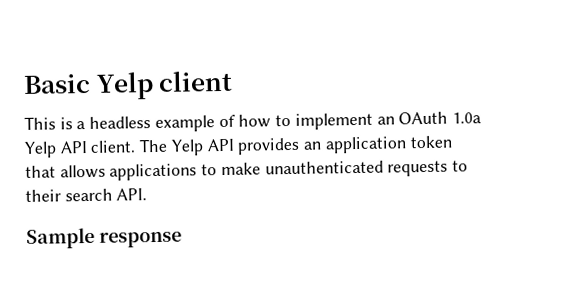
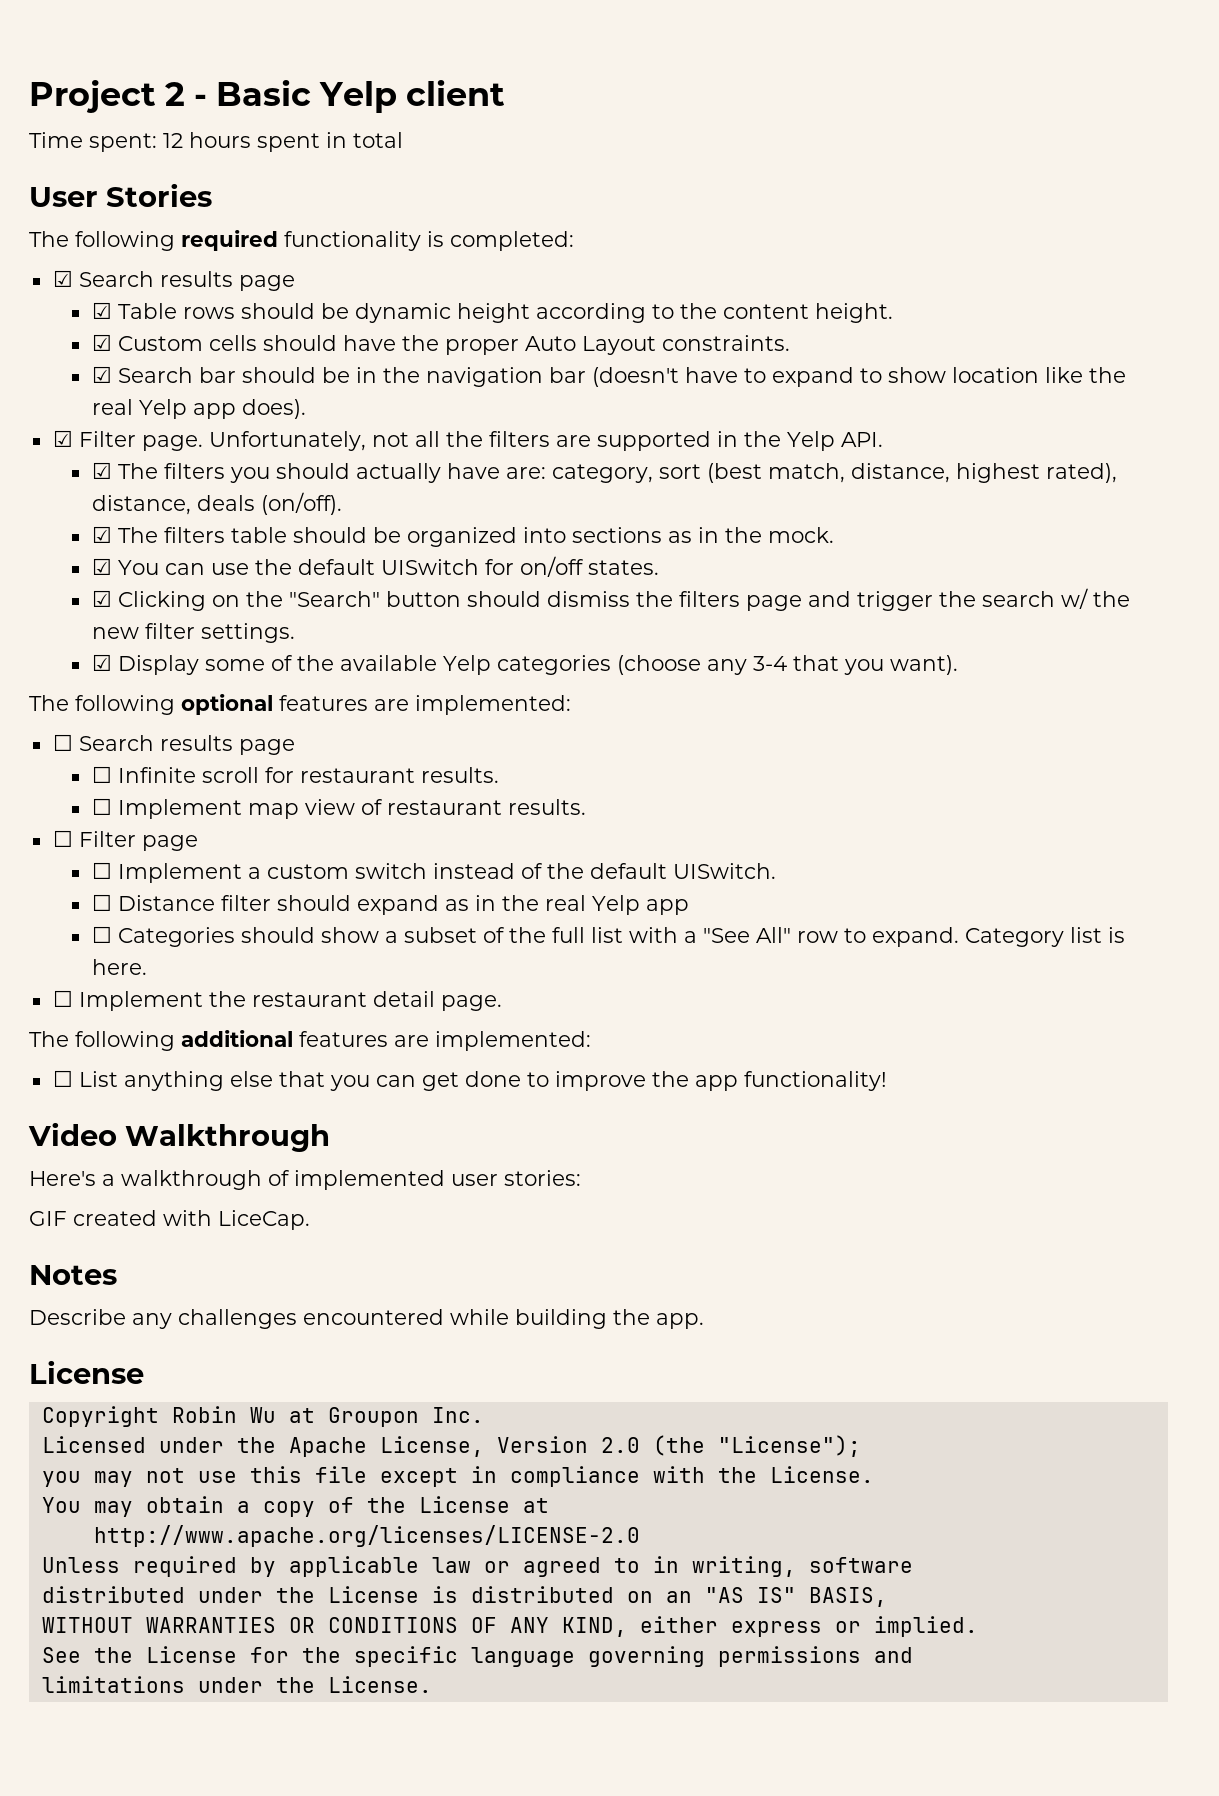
- Basic Yelp client
+ Project 2 - Basic Yelp client
- This is a headless example of how to implement an OAuth 1.0a Yelp API client. The Yelp API provides an application token that allows applications to make unauthenticated requests to their search API.
- Sample response
+ Time spent: 12 hours spent in total
+ User Stories
+ The following required functionality is completed:
+ ☑ Search results page
+ ☑ Table rows should be dynamic height according to the content height.
+ ☑ Custom cells should have the proper Auto Layout constraints.
+ ☑ Search bar should be in the navigation bar (doesn't have to expand to show location like the real Yelp app does).
+ ☑ Filter page. Unfortunately, not all the filters are supported in the Yelp API.
+ ☑ The filters you should actually have are: category, sort (best match, distance, highest rated), distance, deals (on/off).
+ ☑ The filters table should be organized into sections as in the mock.
+ ☑ You can use the default UISwitch for on/off states.
+ ☑ Clicking on the "Search" button should dismiss the filters page and trigger the search w/ the new filter settings.
+ ☑ Display some of the available Yelp categories (choose any 3-4 that you want).
+ The following optional features are implemented:
+ ☐ Search results page
+ ☐ Infinite scroll for restaurant results.
+ ☐ Implement map view of restaurant results.
+ ☐ Filter page
+ ☐ Implement a custom switch instead of the default UISwitch.
+ ☐ Distance filter should expand as in the real Yelp app
+ ☐ Categories should show a subset of the full list with a "See All" row to expand. Category list is here.
+ ☐ Implement the restaurant detail page.
+ The following additional features are implemented:
+ ☐ List anything else that you can get done to improve the app functionality!
+ Video Walkthrough
+ Here's a walkthrough of implemented user stories:
+ GIF created with LiceCap.
+ Notes
+ Describe any challenges encountered while building the app.
+ License
+ Copyright Robin Wu at Groupon Inc.
+ Licensed under the Apache License, Version 2.0 (the "License");
+ you may not use this file except in compliance with the License.
+ You may obtain a copy of the License at
+ http://www.apache.org/licenses/LICENSE-2.0
+ Unless required by applicable law or agreed to in writing, software
+ distributed under the License is distributed on an "AS IS" BASIS,
+ WITHOUT WARRANTIES OR CONDITIONS OF ANY KIND, either express or implied.
+ See the License for the specific language governing permissions and
+ limitations under the License.

